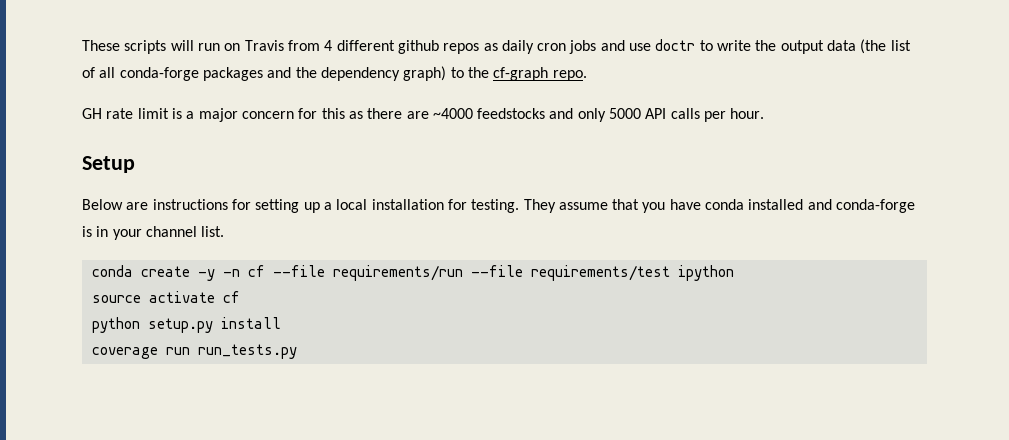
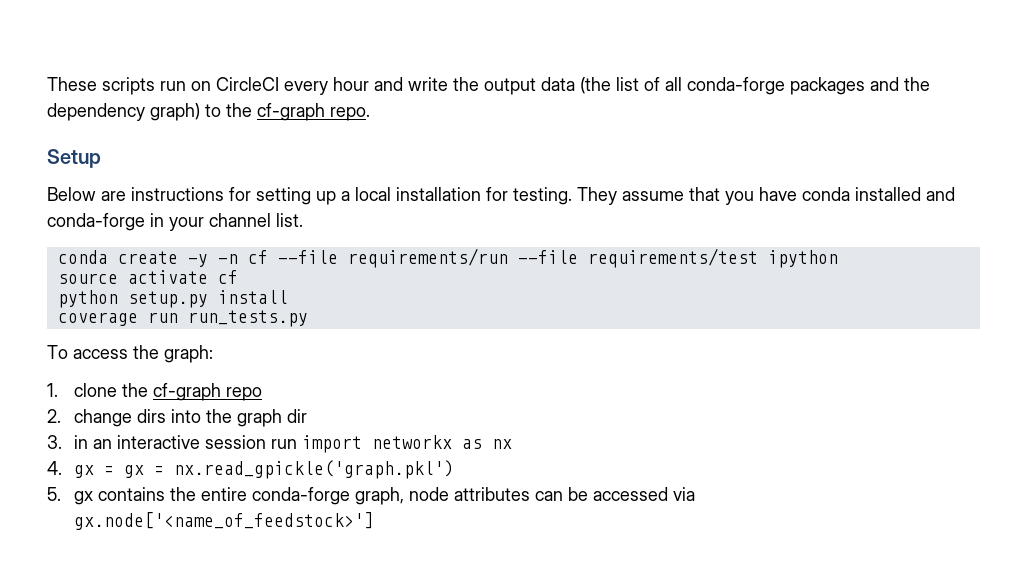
- These scripts will run on Travis from 4 different github repos as daily cron jobs and use doctr to write the output data (the list of all conda-forge packages and the dependency graph) to the cf-graph repo.
+ These scripts run on CircleCI every hour and write the output data (the list of all conda-forge packages and the dependency graph) to the cf-graph repo.
- GH rate limit is a major concern for this as there are ~4000 feedstocks and only 5000 API calls per hour.
- They assume that you have conda installed and conda-forge is in your channel list.
+ They assume that you have conda installed and conda-forge in your channel list.
+ To access the graph:
+ 1. clone the cf-graph repo
+ 2. change dirs into the graph dir
+ 3. in an interactive session run import networkx as nx
+ 4. gx = gx = nx.read_gpickle('graph.pkl')
+ 5. gx contains the entire conda-forge graph, node attributes can be accessed via gx.node['<name_of_feedstock>']

